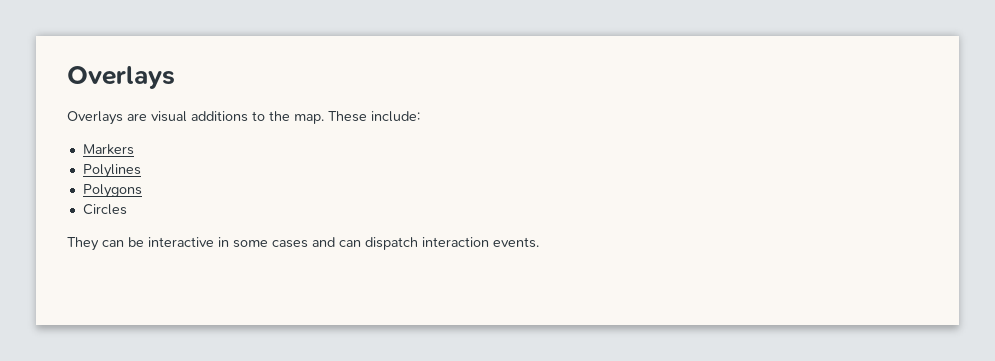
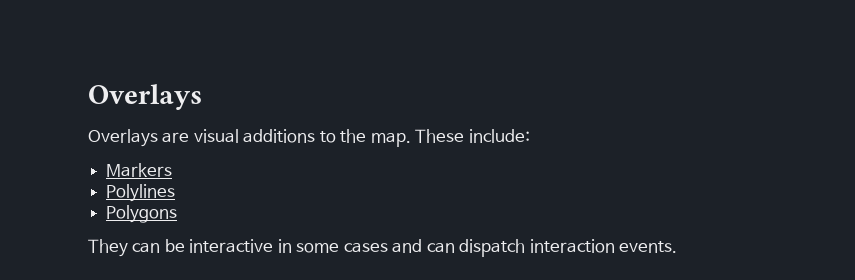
- Circles

